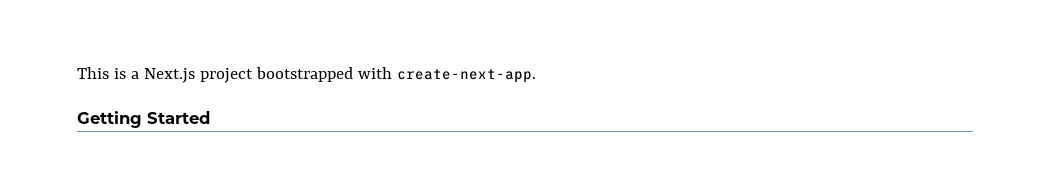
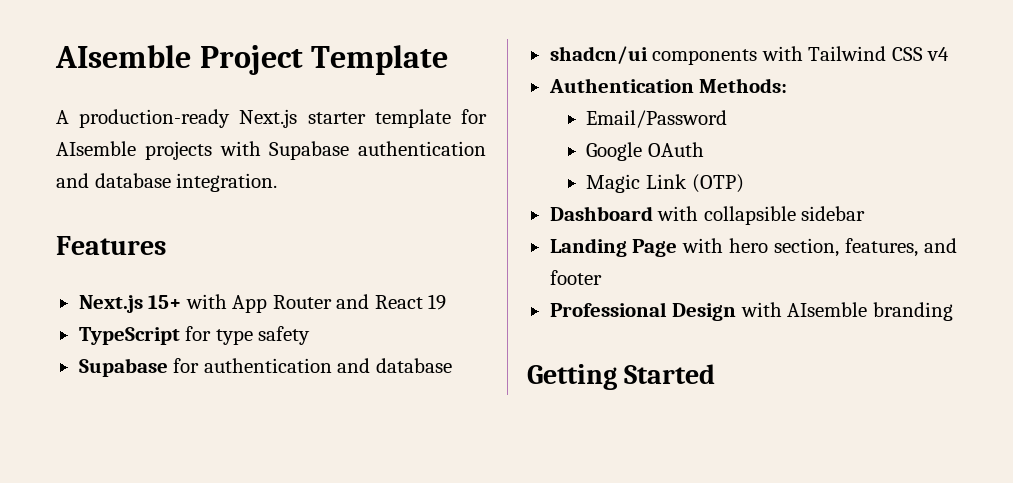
- This is a Next.js project bootstrapped with create-next-app.
+ AIsemble Project Template
+ A production-ready Next.js starter template for AIsemble projects with Supabase authentication and database integration.
+ Features
+ Next.js 15+ with App Router and React 19
+ TypeScript for type safety
+ Supabase for authentication and database
+ shadcn/ui components with Tailwind CSS v4
+ Authentication Methods:
+ Email/Password
+ Google OAuth
+ Magic Link (OTP)
+ Dashboard with collapsible sidebar
+ Landing Page with hero section, features, and footer
+ Professional Design with AIsemble branding

